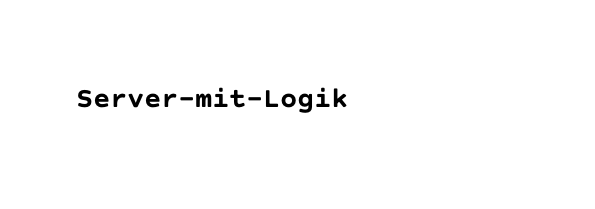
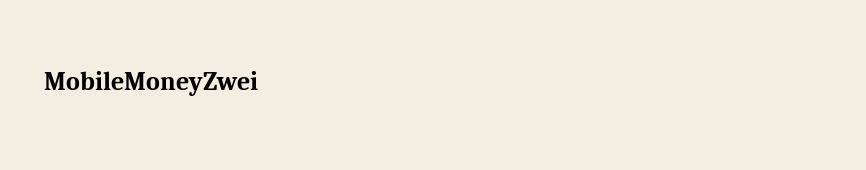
- Server-mit-Logik
+ MobileMoneyZwei

